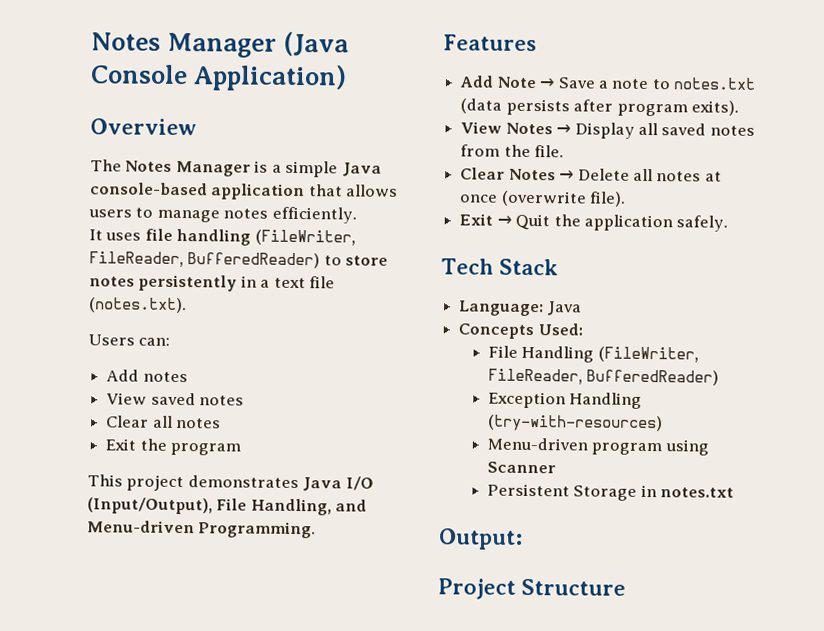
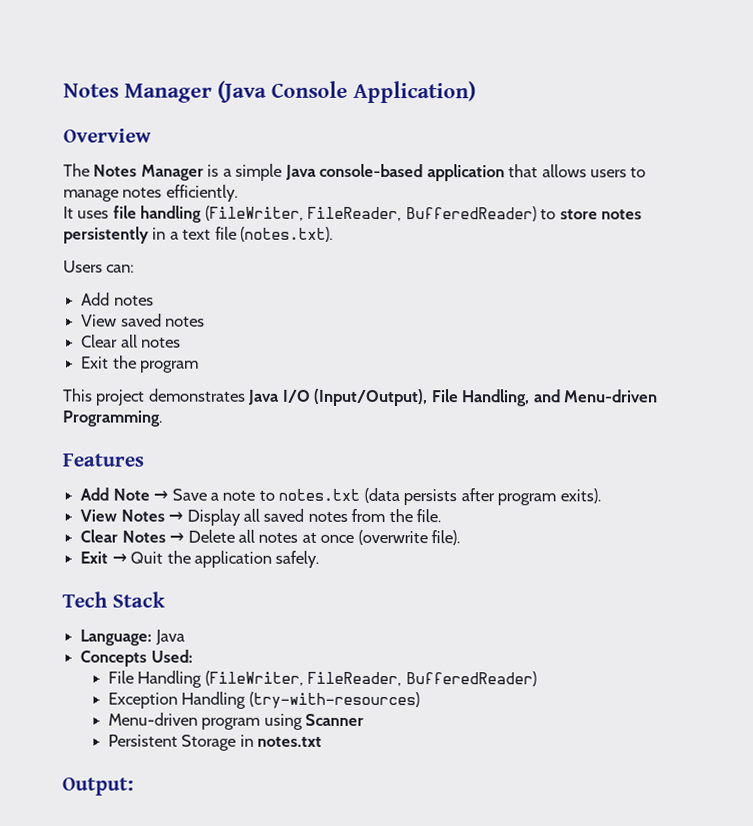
- Project Structure

